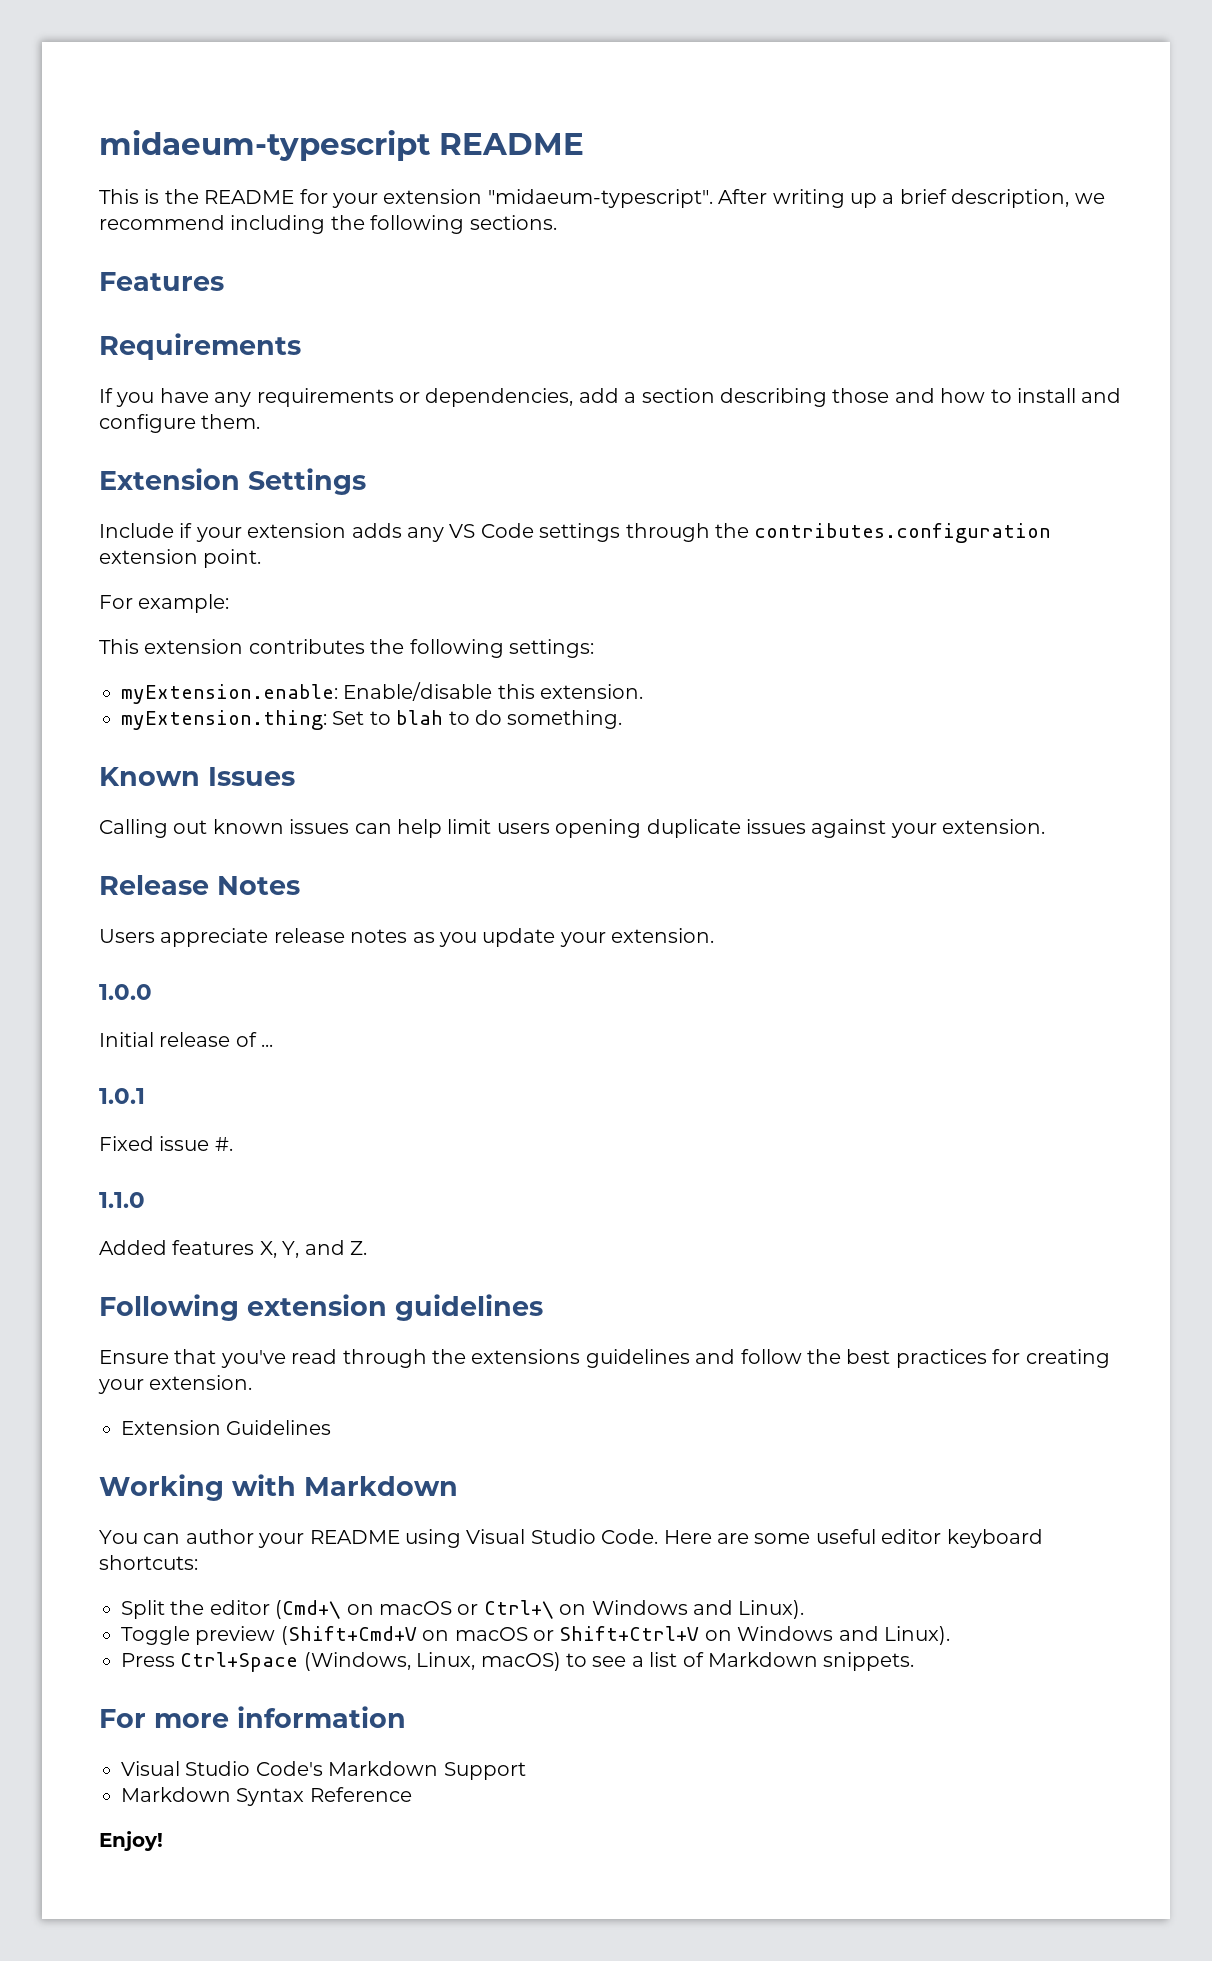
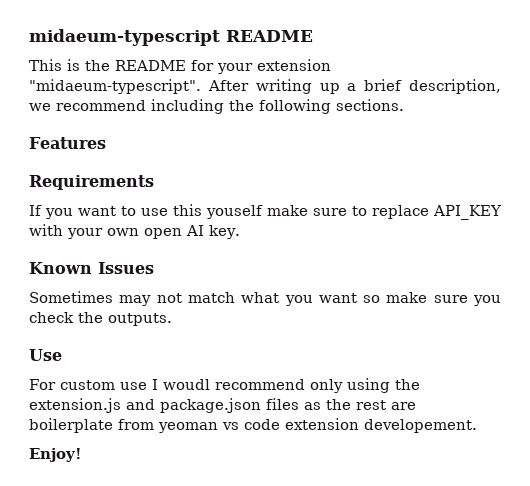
- If you have any requirements or dependencies, add a section describing those and how to install and configure them.
- Extension Settings
- Include if your extension adds any VS Code settings through the contributes.configuration extension point.
- For example:
- This extension contributes the following settings:
- myExtension.enable: Enable/disable this extension.
- myExtension.thing: Set to blah to do something.
+ If you want to use this youself make sure to replace API_KEY with your own open AI key.
  Known Issues
- Calling out known issues can help limit users opening duplicate issues against your extension.
- Release Notes
- Users appreciate release notes as you update your extension.
- 1.0.0
- Initial release of ...
- 1.0.1
- Fixed issue #.
- 1.1.0
- Added features X, Y, and Z.
- Following extension guidelines
- Ensure that you've read through the extensions guidelines and follow the best practices for creating your extension.
- Extension Guidelines
- Working with Markdown
- You can author your README using Visual Studio Code. Here are some useful editor keyboard shortcuts:
- Split the editor (Cmd+\ on macOS or Ctrl+\ on Windows and Linux).
- Toggle preview (Shift+Cmd+V on macOS or Shift+Ctrl+V on Windows and Linux).
- Press Ctrl+Space (Windows, Linux, macOS) to see a list of Markdown snippets.
- For more information
- Visual Studio Code's Markdown Support
- Markdown Syntax Reference
+ Sometimes may not match what you want so make sure you check the outputs.
+ Use
+ For custom use I woudl recommend only using the extension.js and package.json files as the rest are boilerplate from yeoman vs code extension developement.

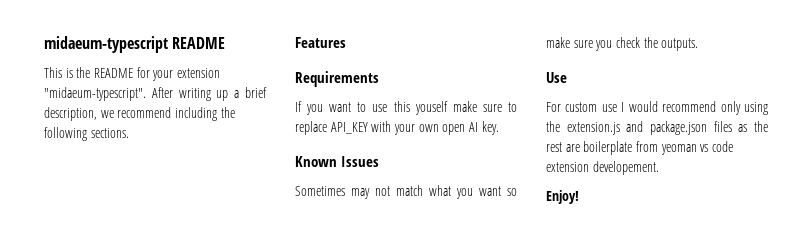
- For custom use I woudl recommend only using the extension.js and package.json files as the rest are boilerplate from yeoman vs code extension developement.
+ For custom use I would recommend only using the extension.js and package.json files as the rest are boilerplate from yeoman vs code extension developement.

